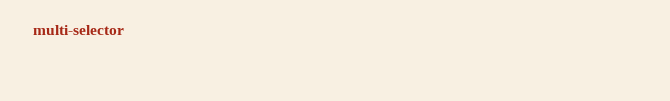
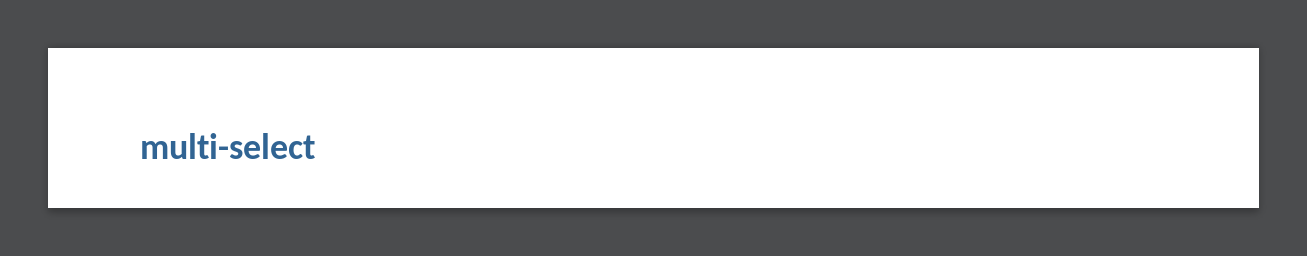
- multi-selector
+ multi-select

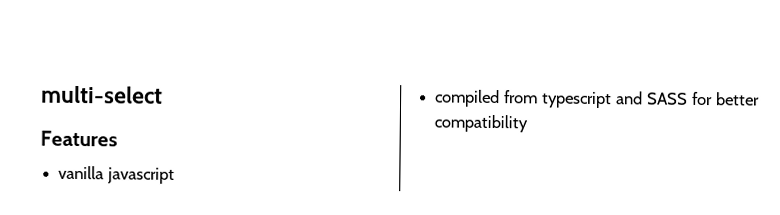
+ Features
+ vanilla javascript
+ compiled from typescript and SASS for better compatibility

